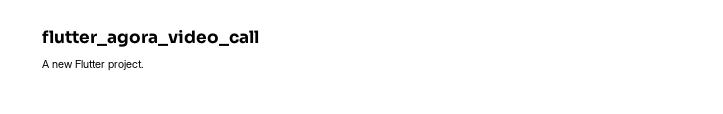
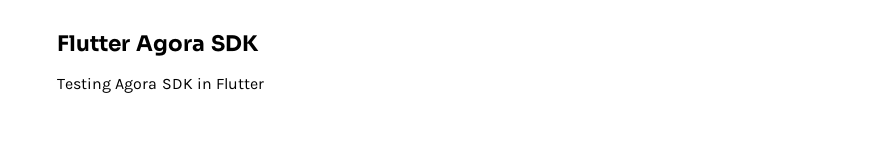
- flutter_agora_video_call
- A new Flutter project.
+ Flutter Agora SDK
+ Testing Agora SDK in Flutter

